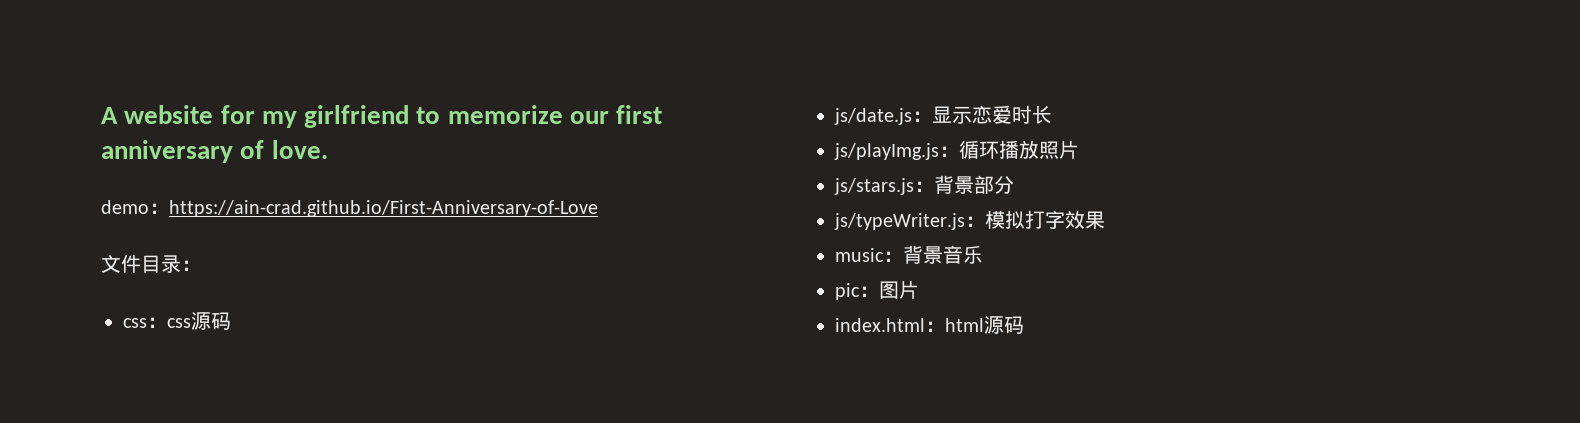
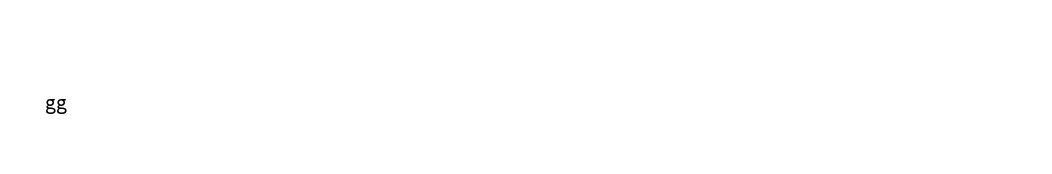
- A website for my girlfriend to memorize our first anniversary of love.
- demo：https://ain-crad.github.io/First-Anniversary-of-Love
- 文件目录：
- css：css源码
- js/date.js：显示恋爱时长
- js/playImg.js：循环播放照片
- js/stars.js：背景部分
- js/typeWriter.js：模拟打字效果
- music：背景音乐
- pic：图片
- index.html：html源码
+ gg

